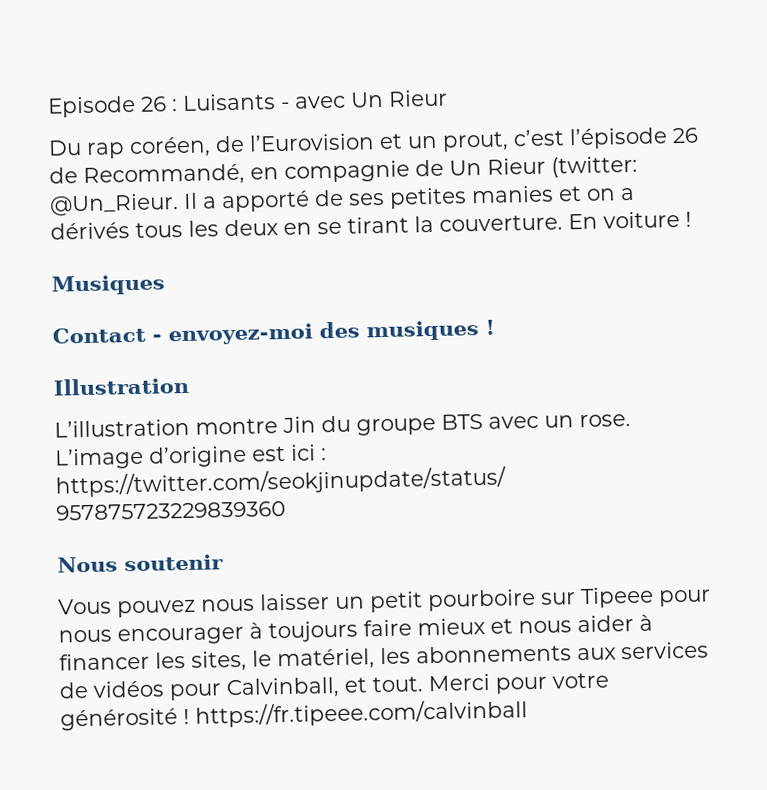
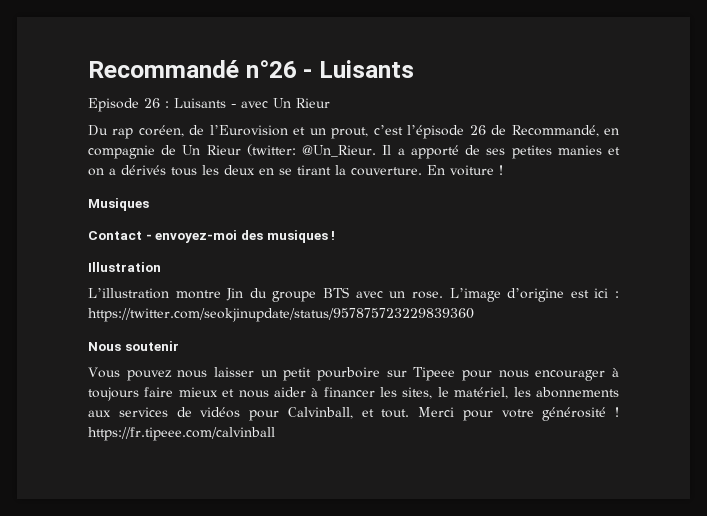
+ Recommandé n°26 - Luisants

